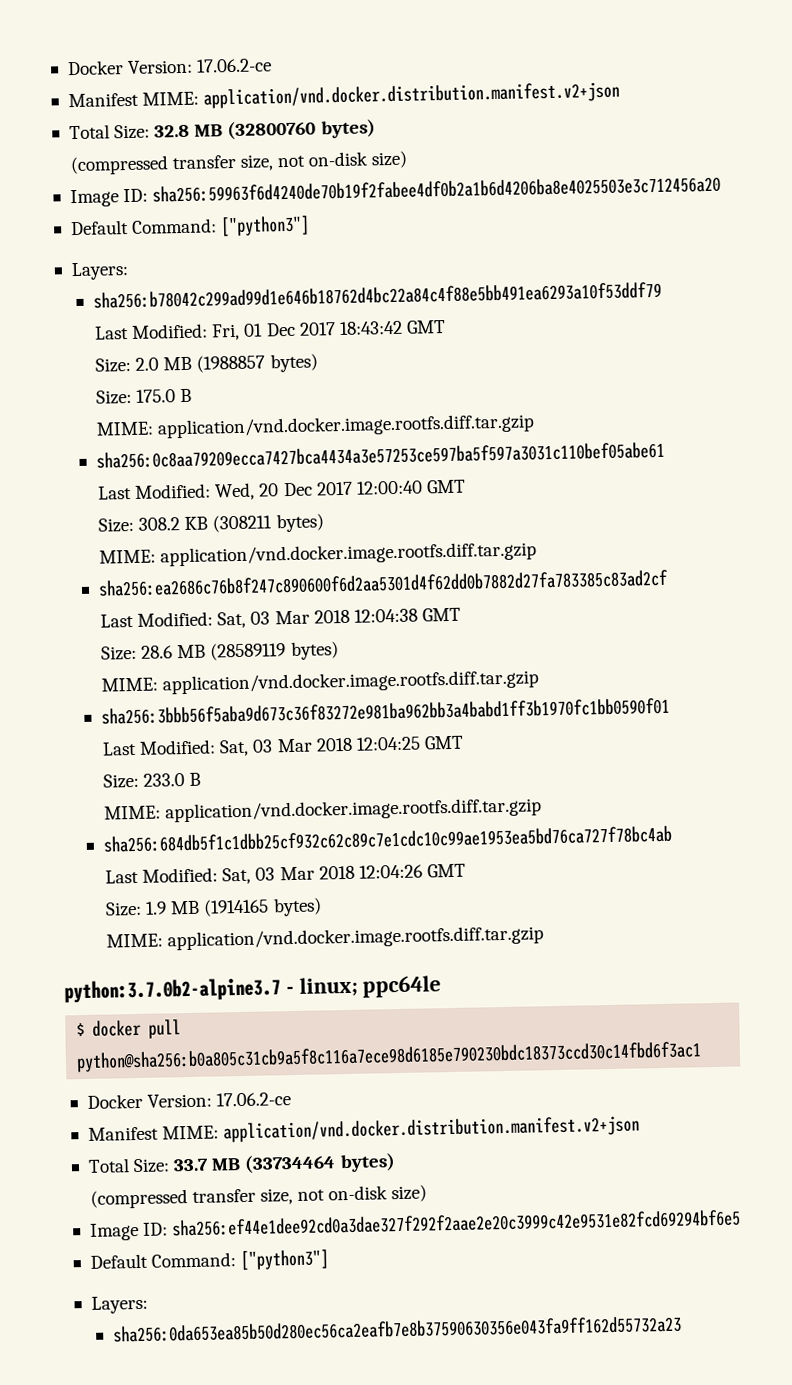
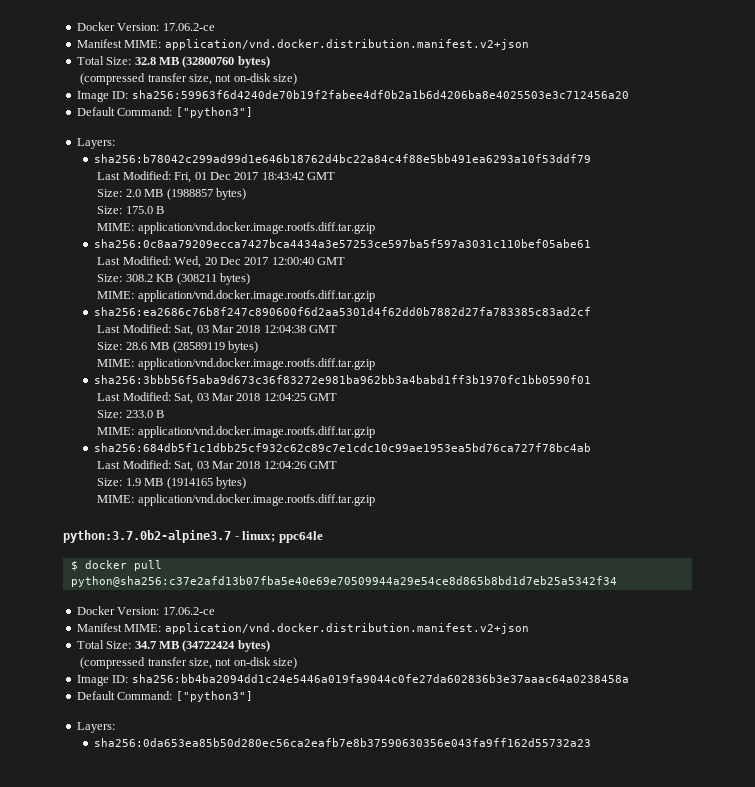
- $ docker pull python@sha256:b0a805c31cb9a5f8c116a7ece98d6185e790230bdc18373ccd30c14fbd6f3ac1
+ $ docker pull python@sha256:c37e2afd13b07fba5e40e69e70509944a29e54ce8d865b8bd1d7eb25a5342f34
  Docker Version: 17.06.2-ce
  Manifest MIME: application/vnd.docker.distribution.manifest.v2+json
- Total Size: 33.7 MB (33734464 bytes)
+ Total Size: 34.7 MB (34722424 bytes)
  (compressed transfer size, not on-disk size)
- Image ID: sha256:ef44e1dee92cd0a3dae327f292f2aae2e20c3999c42e9531e82fcd69294bf6e5
+ Image ID: sha256:bb4ba2094dd1c24e5446a019fa9044c0fe27da602836b3e37aaac64a0238458a

